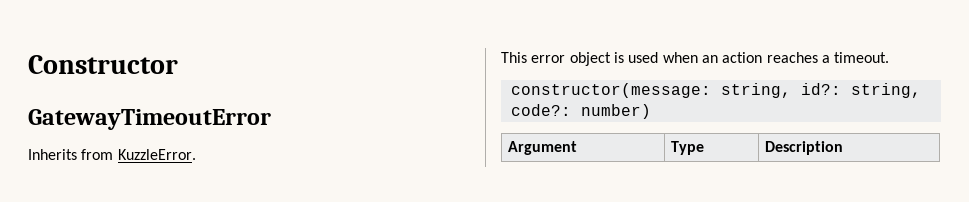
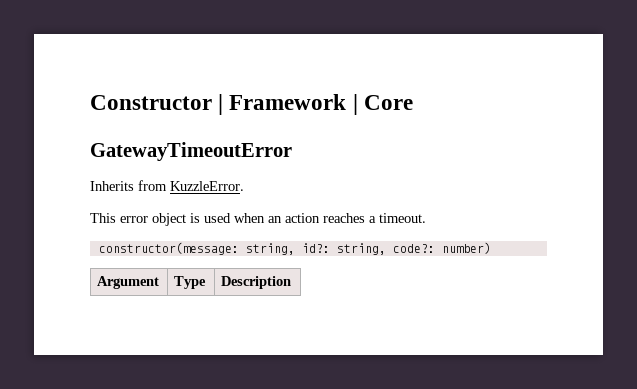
- Constructor
+ Constructor | Framework | Core

